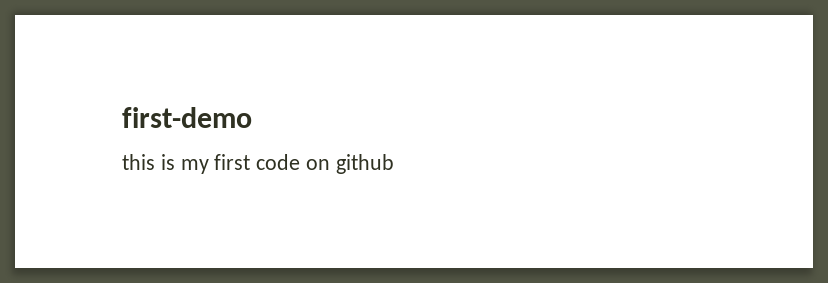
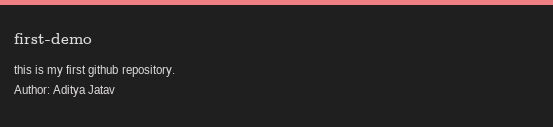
- this is my first code on github
+ this is my first github repository.
+ Author: Aditya Jatav

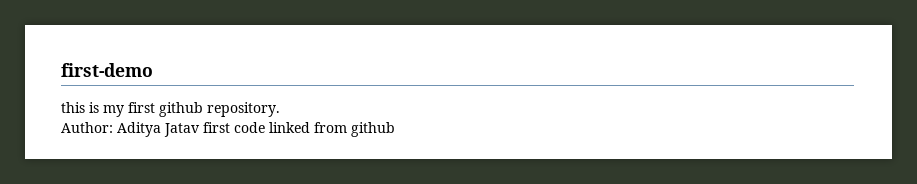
- Author: Aditya Jatav
+ Author: Aditya Jatav first code linked from github

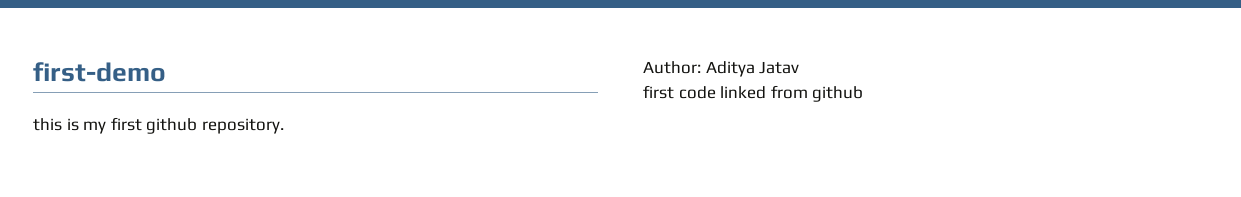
- Author: Aditya Jatav first code linked from github
+ Author: Aditya Jatav
+ first code linked from github

